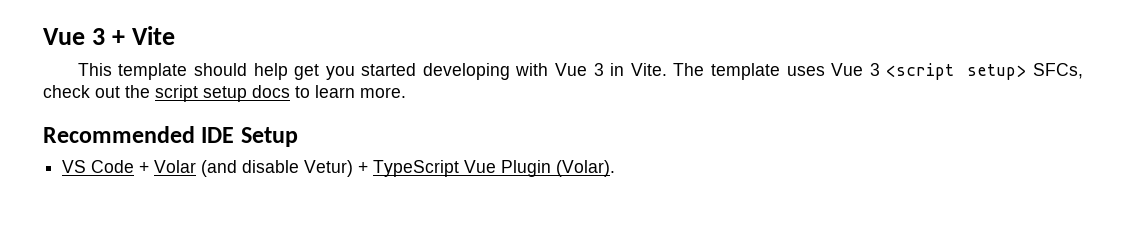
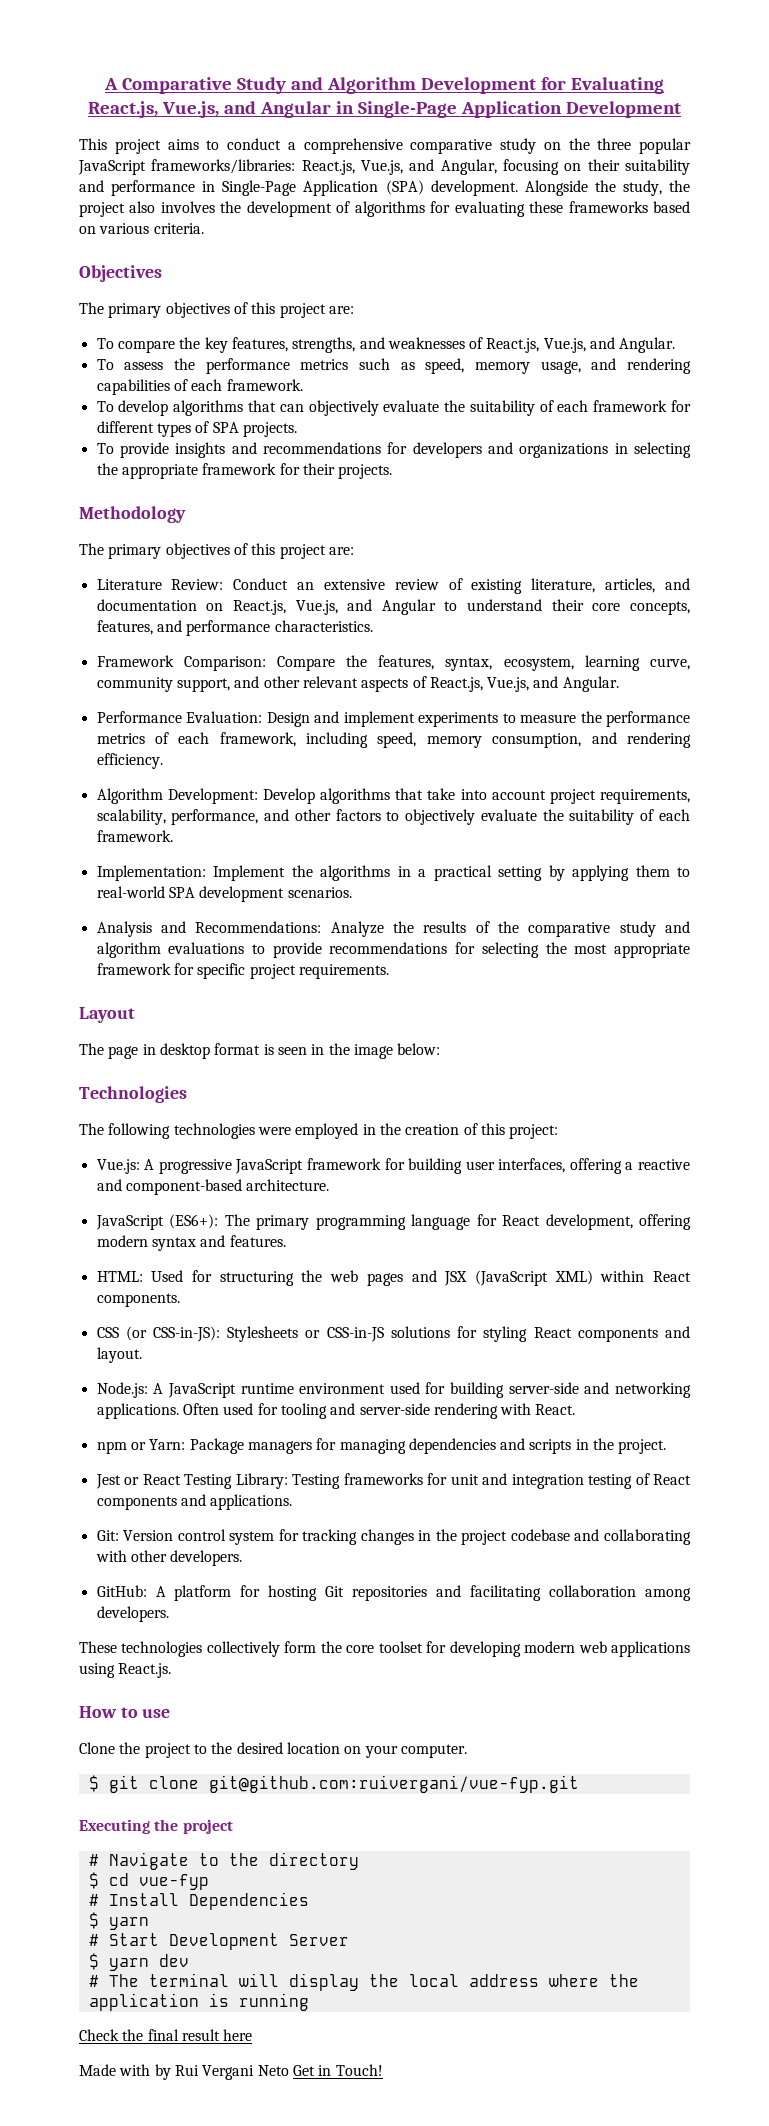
- Vue 3 + Vite
- This template should help get you started developing with Vue 3 in Vite. The template uses Vue 3 <script setup> SFCs, check out the script setup docs to learn more.
- Recommended IDE Setup
- VS Code + Volar (and disable Vetur) + TypeScript Vue Plugin (Volar).
+ A Comparative Study and Algorithm Development for Evaluating React.js, Vue.js, and Angular in Single-Page Application Development
+ This project aims to conduct a comprehensive comparative study on the three popular JavaScript frameworks/libraries: React.js, Vue.js, and Angular, focusing on their suitability and performance in Single-Page Application (SPA) development. Alongside the study, the project also involves the development of algorithms for evaluating these frameworks based on various criteria.
+ Objectives
+ The primary objectives of this project are:
+ To compare the key features, strengths, and weaknesses of React.js, Vue.js, and Angular.
+ To assess the performance metrics such as speed, memory usage, and rendering capabilities of each framework.
+ To develop algorithms that can objectively evaluate the suitability of each framework for different types of SPA projects.
+ To provide insights and recommendations for developers and organizations in selecting the appropriate framework for their projects.
+ Methodology
+ The primary objectives of this project are:
+ Literature Review: Conduct an extensive review of existing literature, articles, and documentation on React.js, Vue.js, and Angular to understand their core concepts, features, and performance characteristics.
+ Framework Comparison: Compare the features, syntax, ecosystem, learning curve, community support, and other relevant aspects of React.js, Vue.js, and Angular.
+ Performance Evaluation: Design and implement experiments to measure the performance metrics of each framework, including speed, memory consumption, and rendering efficiency.
+ Algorithm Development: Develop algorithms that take into account project requirements, scalability, performance, and other factors to objectively evaluate the suitability of each framework.
+ Implementation: Implement the algorithms in a practical setting by applying them to real-world SPA development scenarios.
+ Analysis and Recommendations: Analyze the results of the comparative study and algorithm evaluations to provide recommendations for selecting the most appropriate framework for specific project requirements.
+ Layout
+ The page in desktop format is seen in the image below:
+ Technologies
+ The following technologies were employed in the creation of this project:
+ Vue.js: A progressive JavaScript framework for building user interfaces, offering a reactive and component-based architecture.
+ JavaScript (ES6+): The primary programming language for React development, offering modern syntax and features.
+ HTML: Used for structuring the web pages and JSX (JavaScript XML) within React components.
+ CSS (or CSS-in-JS): Stylesheets or CSS-in-JS solutions for styling React components and layout.
+ Node.js: A JavaScript runtime environment used for building server-side and networking applications. Often used for tooling and server-side rendering with React.
+ npm or Yarn: Package managers for managing dependencies and scripts in the project.
+ Jest or React Testing Library: Testing frameworks for unit and integration testing of React components and applications.
+ Git: Version control system for tracking changes in the project codebase and collaborating with other developers.
+ GitHub: A platform for hosting Git repositories and facilitating collaboration among developers.
+ These technologies collectively form the core toolset for developing modern web applications using React.js.
+ How to use
+ Clone the project to the desired location on your computer.
+ $ git clone git@github.com:ruivergani/vue-fyp.git
+ Executing the project
+ # Navigate to the directory
+ $ cd vue-fyp
+ # Install Dependencies
+ $ yarn
+ # Start Development Server
+ $ yarn dev
+ # The terminal will display the local address where the application is running
+ Check the final result here
+ Made with by Rui Vergani Neto Get in Touch!

